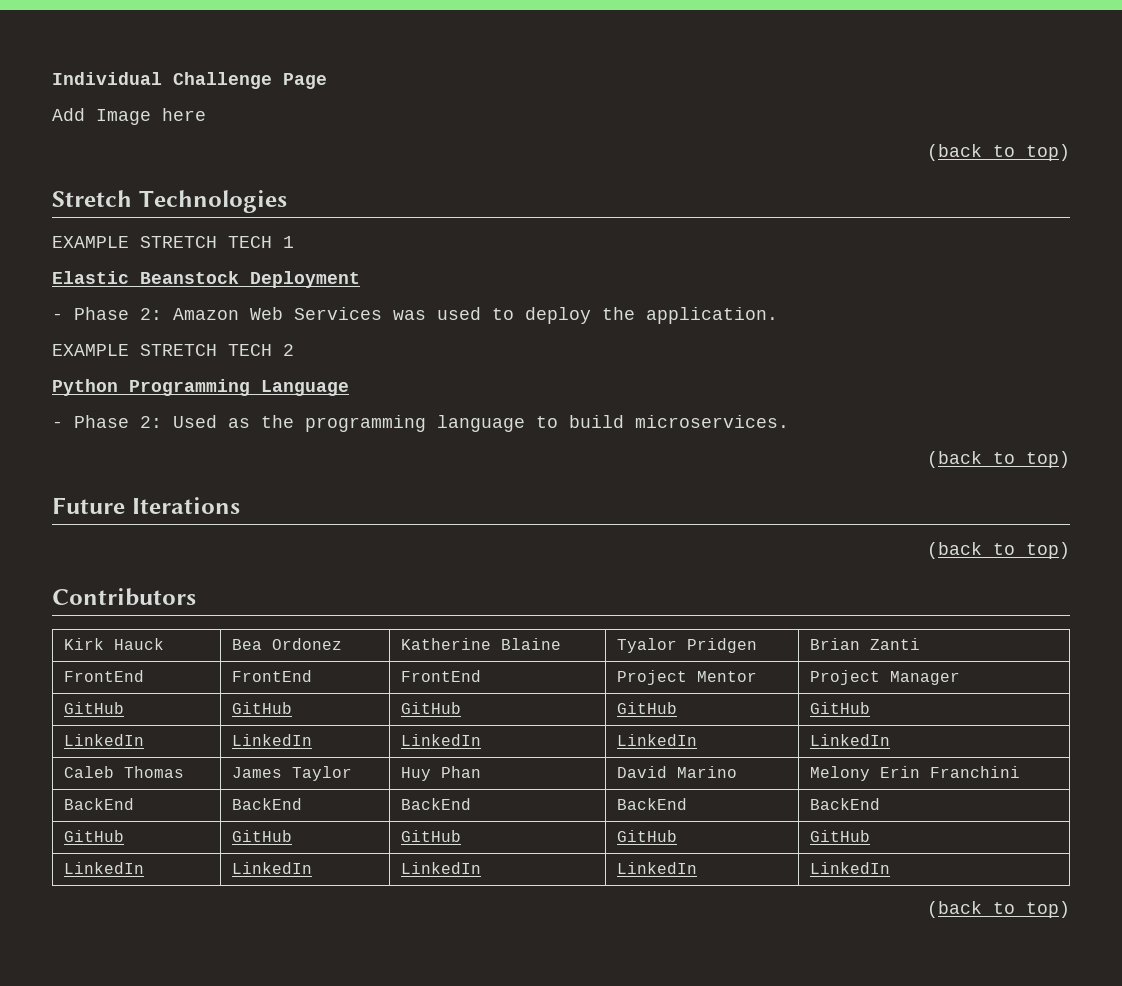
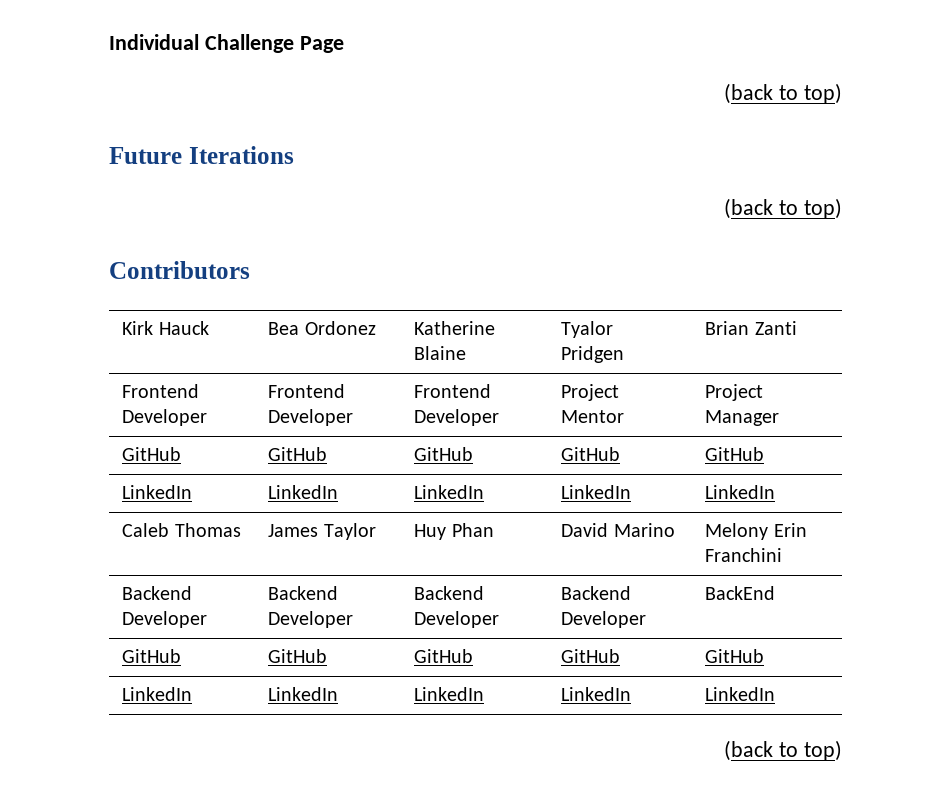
- Add Image here
- (back to top)
- Stretch Technologies
- EXAMPLE STRETCH TECH 1
- Elastic Beanstock Deployment
- - Phase 2: Amazon Web Services was used to deploy the application.
- EXAMPLE STRETCH TECH 2
- Python Programming Language
- - Phase 2: Used as the programming language to build microservices.
- FrontEnd | FrontEnd | FrontEnd | Project Mentor | Project Manager
+ Frontend Developer | Frontend Developer | Frontend Developer | Project Mentor | Project Manager
- BackEnd | BackEnd | BackEnd | BackEnd | BackEnd
+ Backend Developer | Backend Developer | Backend Developer | Backend Developer | BackEnd

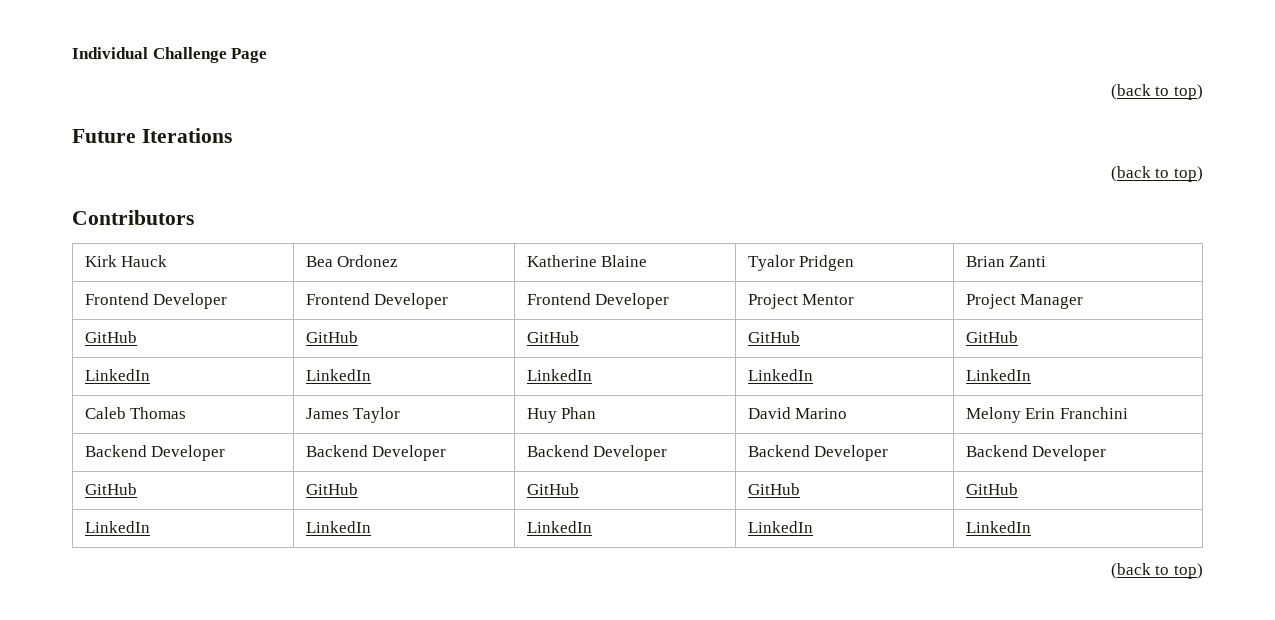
- Backend Developer | Backend Developer | Backend Developer | Backend Developer | BackEnd
+ Backend Developer | Backend Developer | Backend Developer | Backend Developer | Backend Developer

